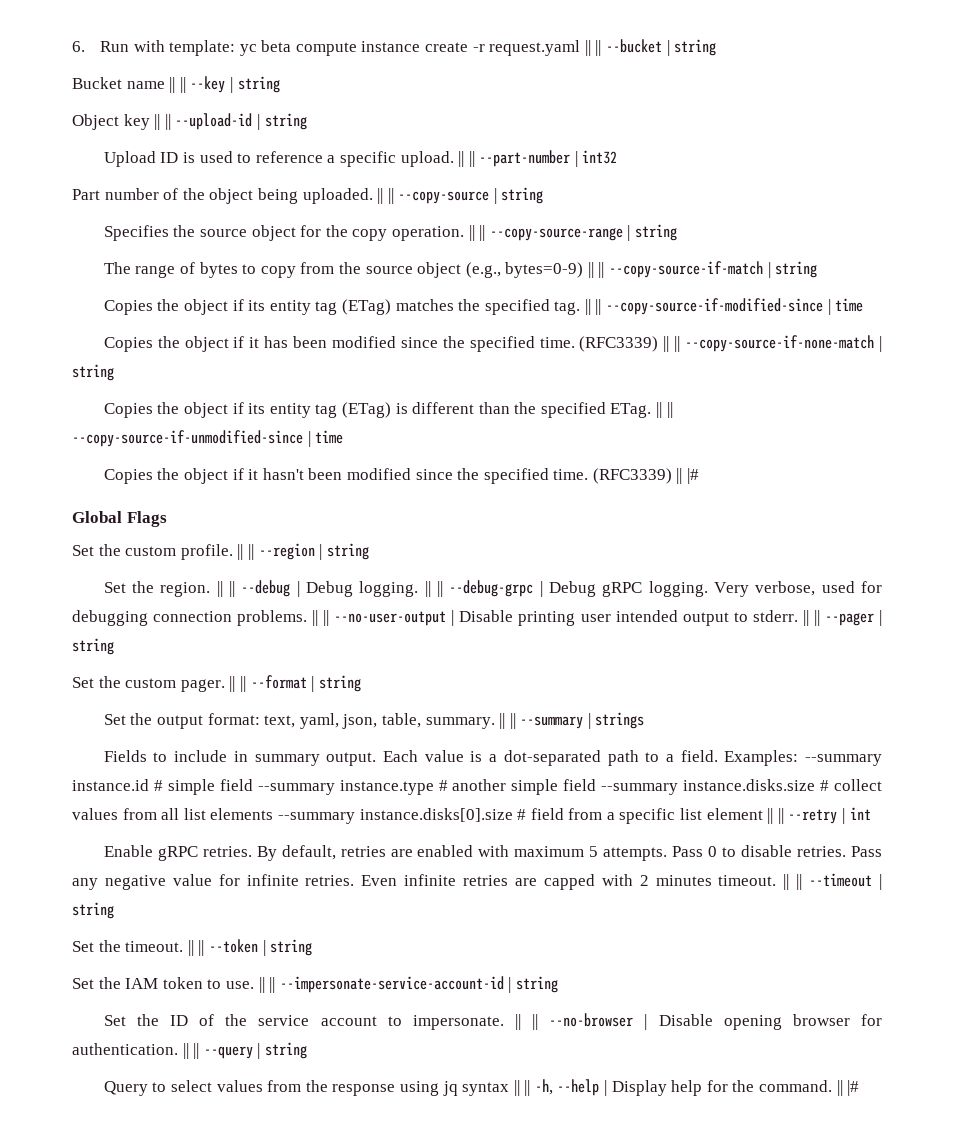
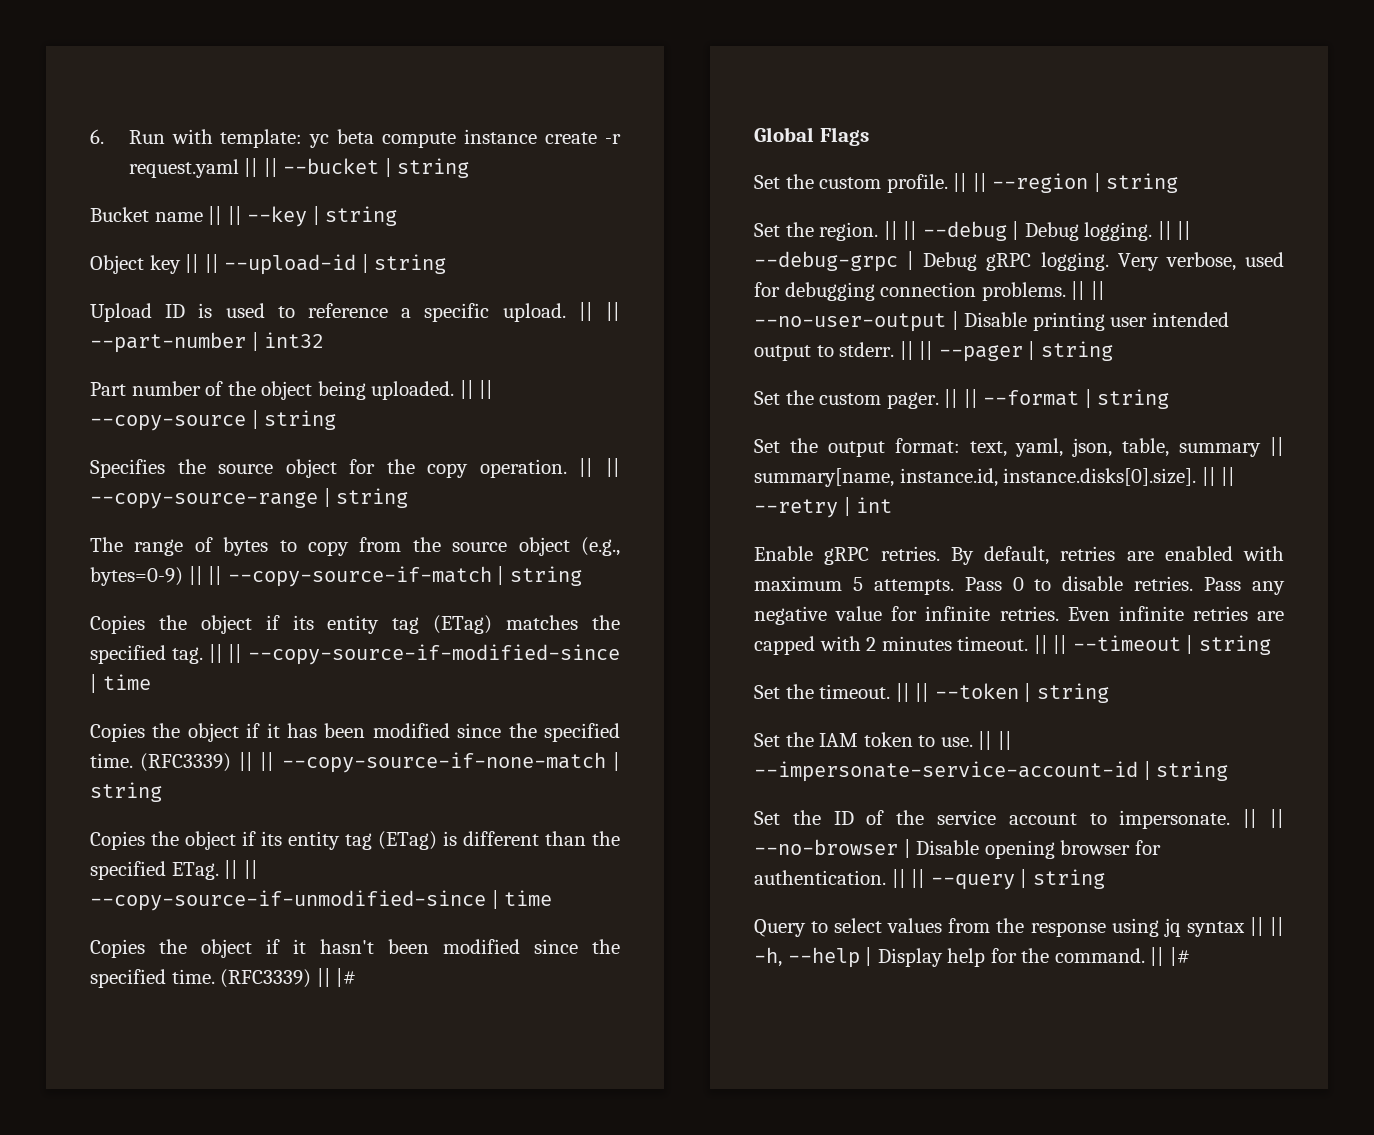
- Set the output format: text, yaml, json, table, summary. || || --summary | strings
- Fields to include in summary output. Each value is a dot-separated path to a field. Examples: --summary instance.id # simple field --summary instance.type # another simple field --summary instance.disks.size # collect values from all list elements --summary instance.disks[0].size # field from a specific list element || || --retry | int
+ Set the output format: text, yaml, json, table, summary || summary[name, instance.id, instance.disks[0].size]. || || --retry | int

